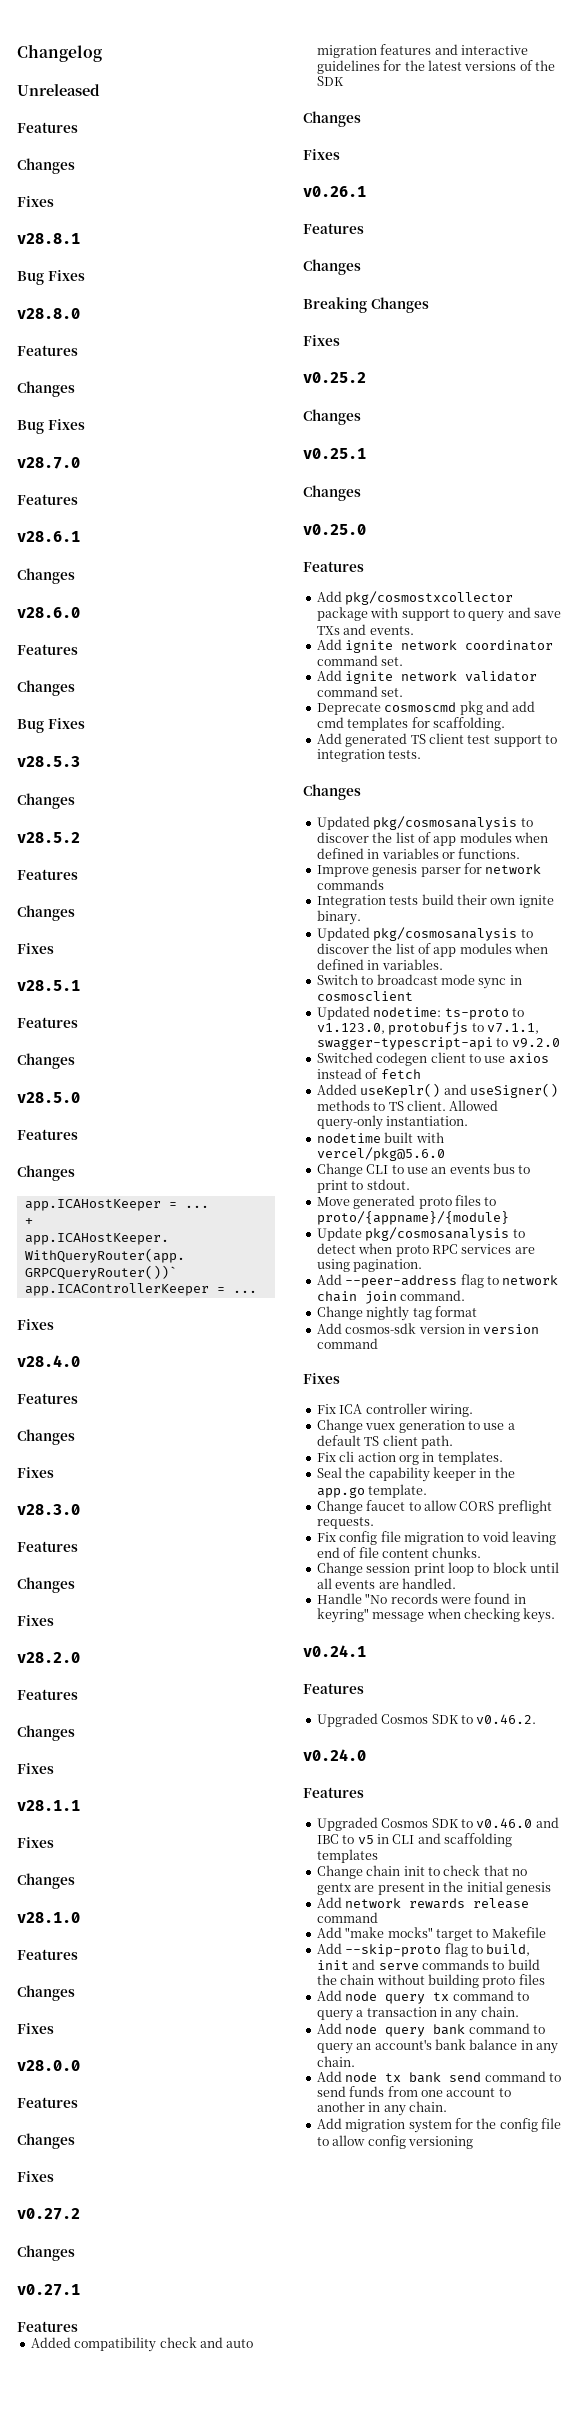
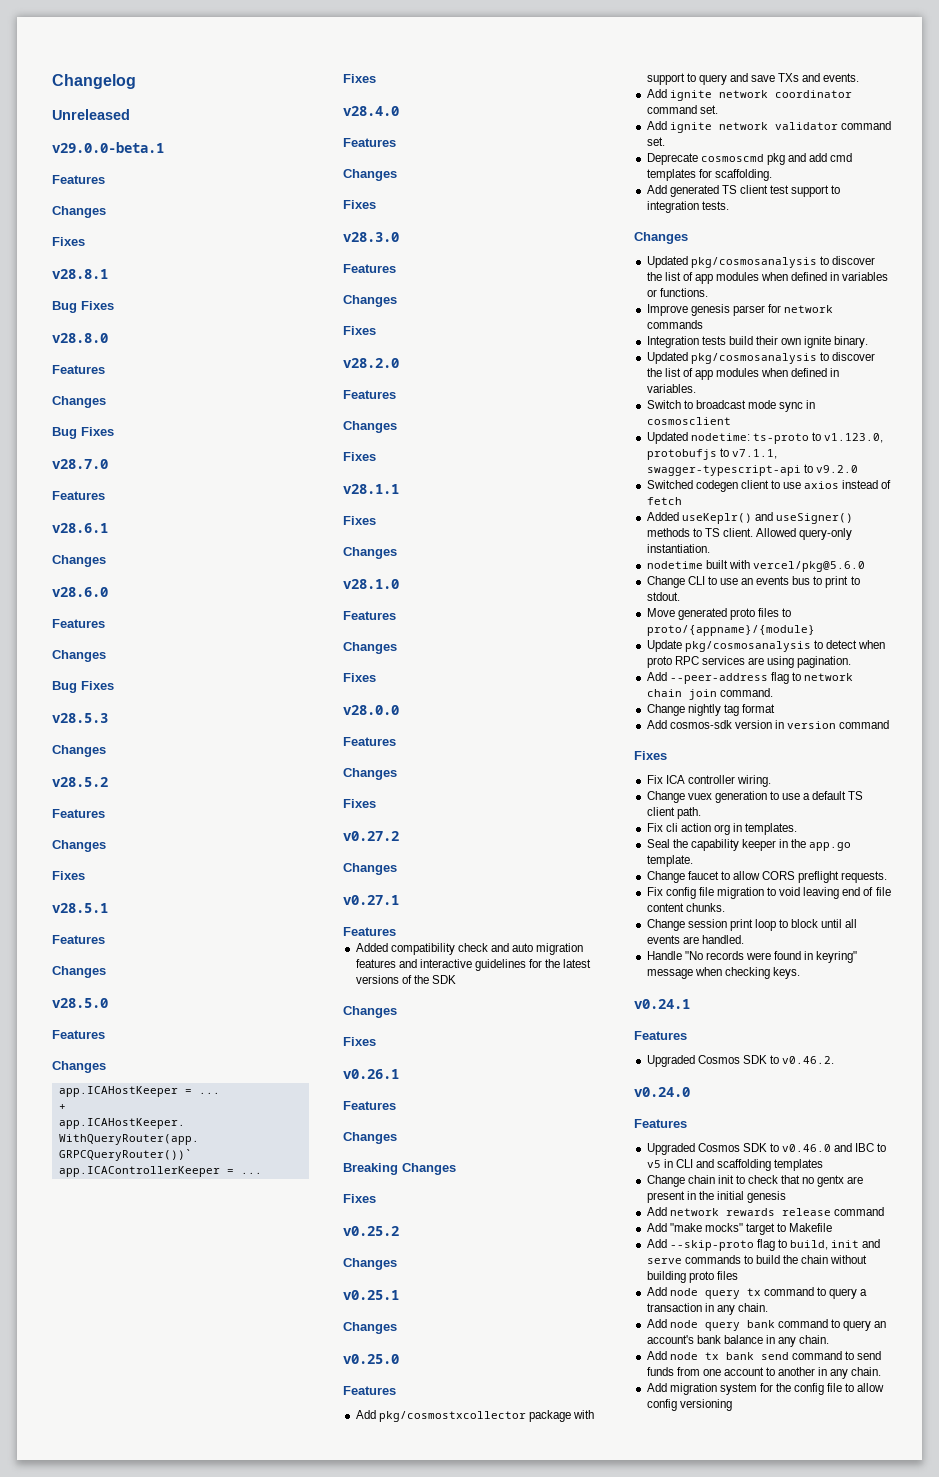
+ v29.0.0-beta.1

